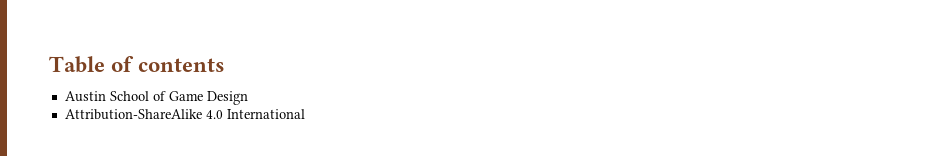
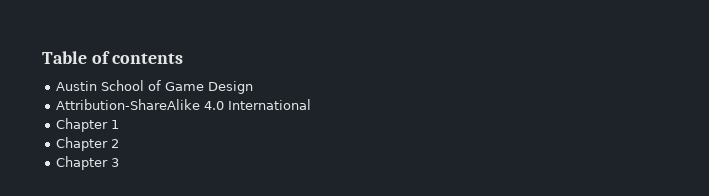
+ Chapter 1
+ Chapter 2
+ Chapter 3

